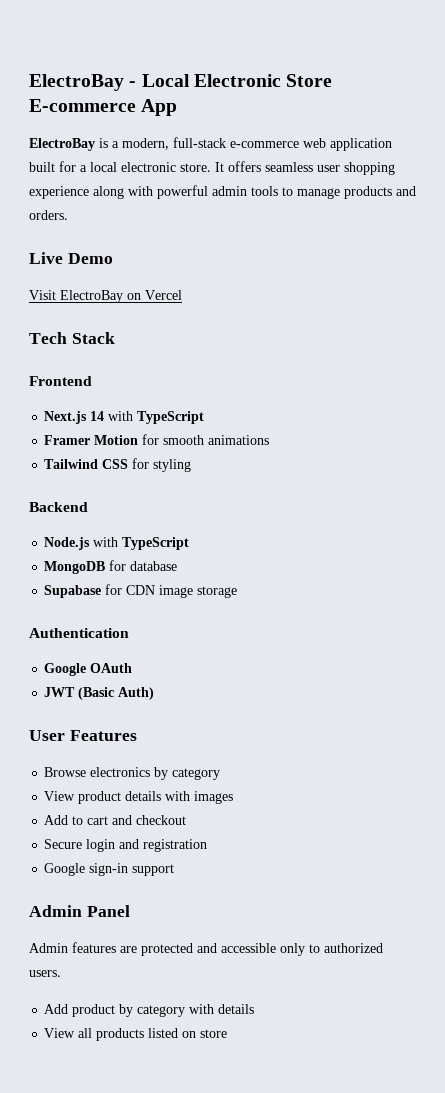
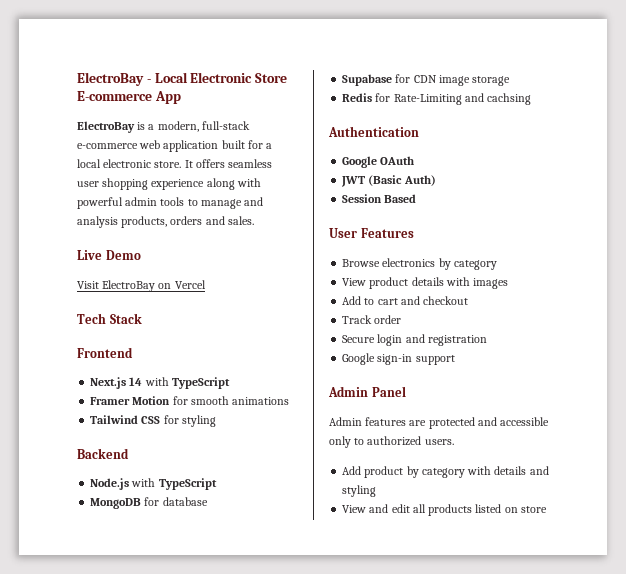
- It offers seamless user shopping experience along with powerful admin tools to manage products and orders.
+ It offers seamless user shopping experience along with powerful admin tools to manage and analysis products, orders and sales.
+ Redis for Rate-Limiting and cachsing
+ Session Based
+ Track order
- Add product by category with details
- View all products listed on store
+ Add product by category with details and styling
+ View and edit all products listed on store

